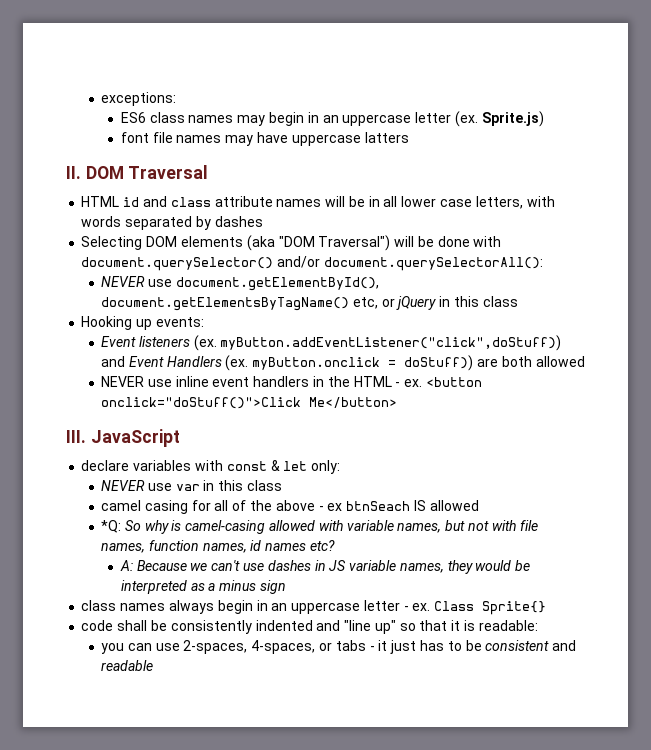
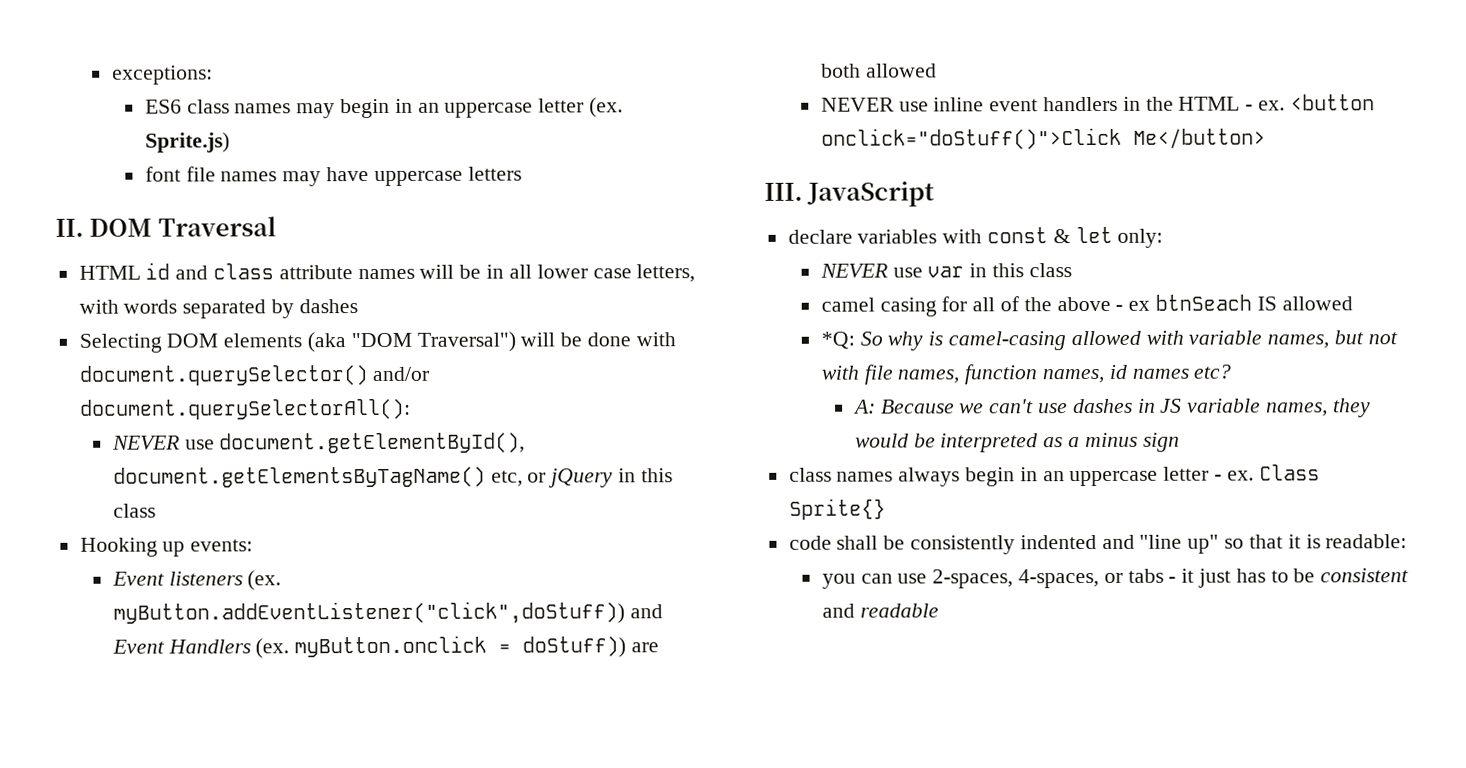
- font file names may have uppercase latters
+ font file names may have uppercase letters

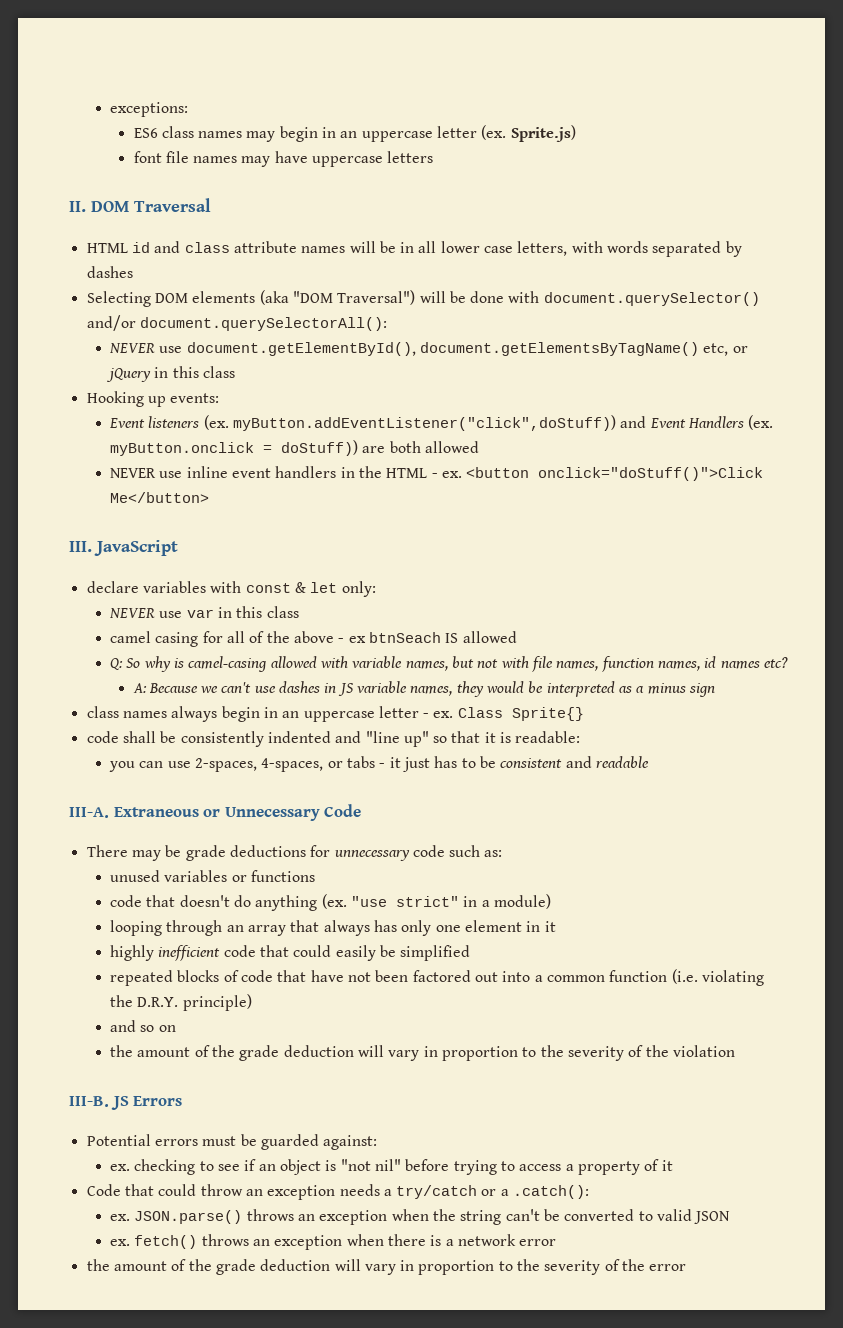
- *Q: So why is camel-casing allowed with variable names, but not with file names, function names, id names etc?
+ Q: So why is camel-casing allowed with variable names, but not with file names, function names, id names etc?
+ III-A. Extraneous or Unnecessary Code
+ There may be grade deductions for unnecessary code such as:
+ unused variables or functions
+ code that doesn't do anything (ex. "use strict" in a module)
+ looping through an array that always has only one element in it
+ highly inefficient code that could easily be simplified
+ repeated blocks of code that have not been factored out into a common function (i.e. violating the D.R.Y. principle)
+ and so on
+ the amount of the grade deduction will vary in proportion to the severity of the violation
+ III-B. JS Errors
+ Potential errors must be guarded against:
+ ex. checking to see if an object is "not nil" before trying to access a property of it
+ Code that could throw an exception needs a try/catch or a .catch():
+ ex. JSON.parse() throws an exception when the string can't be converted to valid JSON
+ ex. fetch() throws an exception when there is a network error
+ the amount of the grade deduction will vary in proportion to the severity of the error

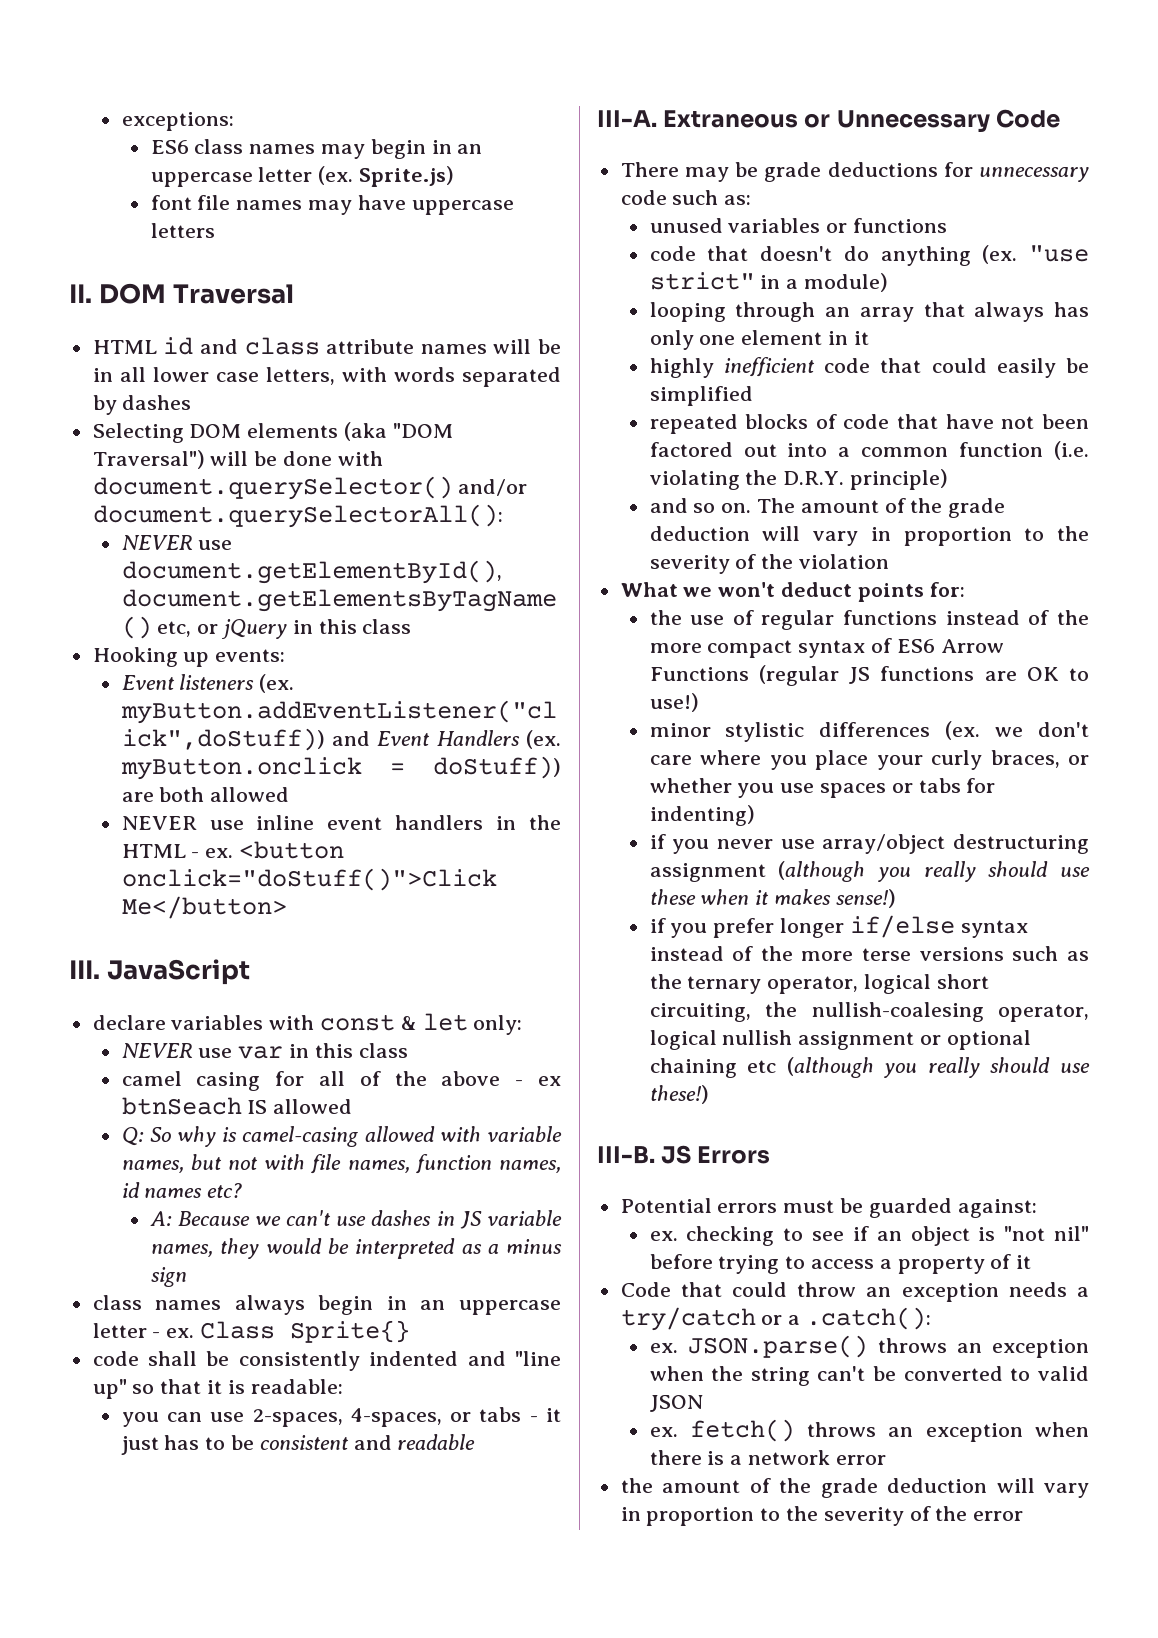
- and so on
- the amount of the grade deduction will vary in proportion to the severity of the violation
+ and so on. The amount of the grade deduction will vary in proportion to the severity of the violation
+ What we won't deduct points for:
+ the use of regular functions instead of the more compact syntax of ES6 Arrow Functions (regular JS functions are OK to use!)
+ minor stylistic differences (ex. we don't care where you place your curly braces, or whether you use spaces or tabs for indenting)
+ if you never use array/object destructuring assignment (although you really should use these when it makes sense!)
+ if you prefer longer if/else syntax instead of the more terse versions such as the ternary operator, logical short circuiting, the nullish-coalesing operator, logical nullish assignment or optional chaining etc (although you really should use these!)

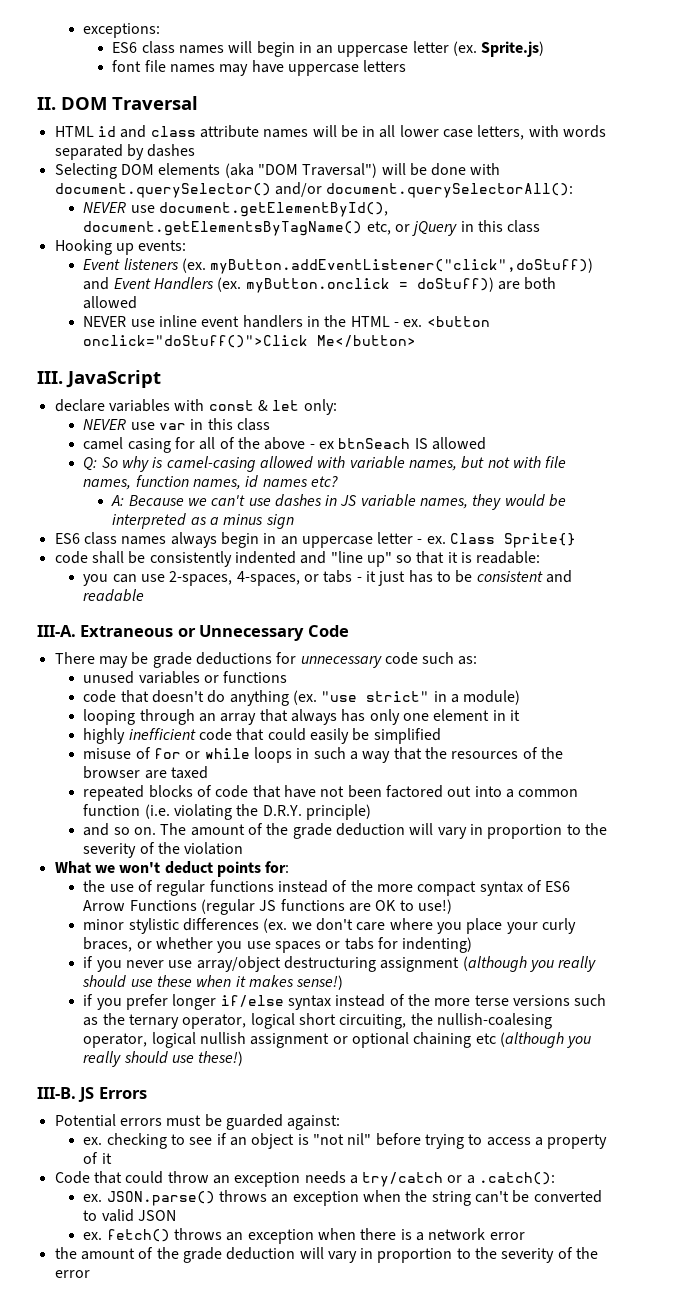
- ES6 class names may begin in an uppercase letter (ex.
+ ES6 class names will begin in an uppercase letter (ex.
- class names always begin in an uppercase letter - ex.
+ ES6 class names always begin in an uppercase letter - ex.
+ misuse of for or while loops in such a way that the resources of the browser are taxed

